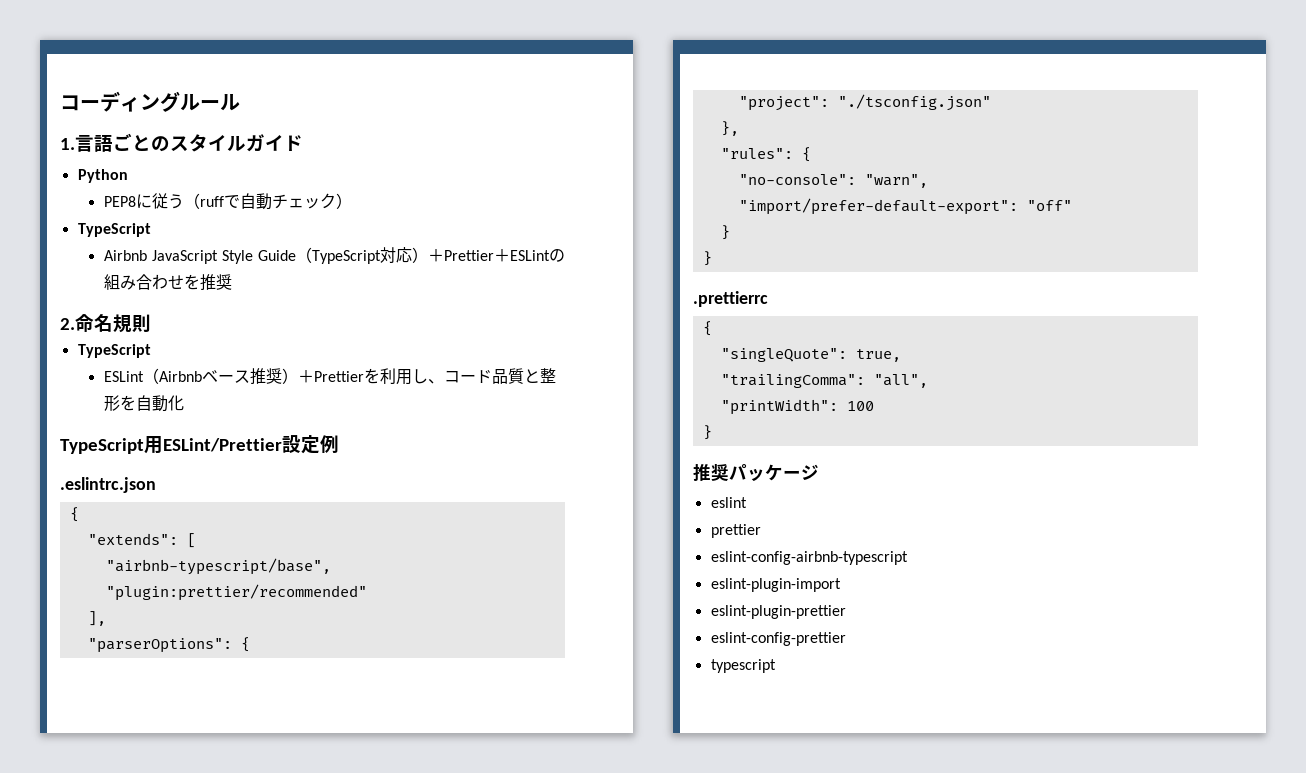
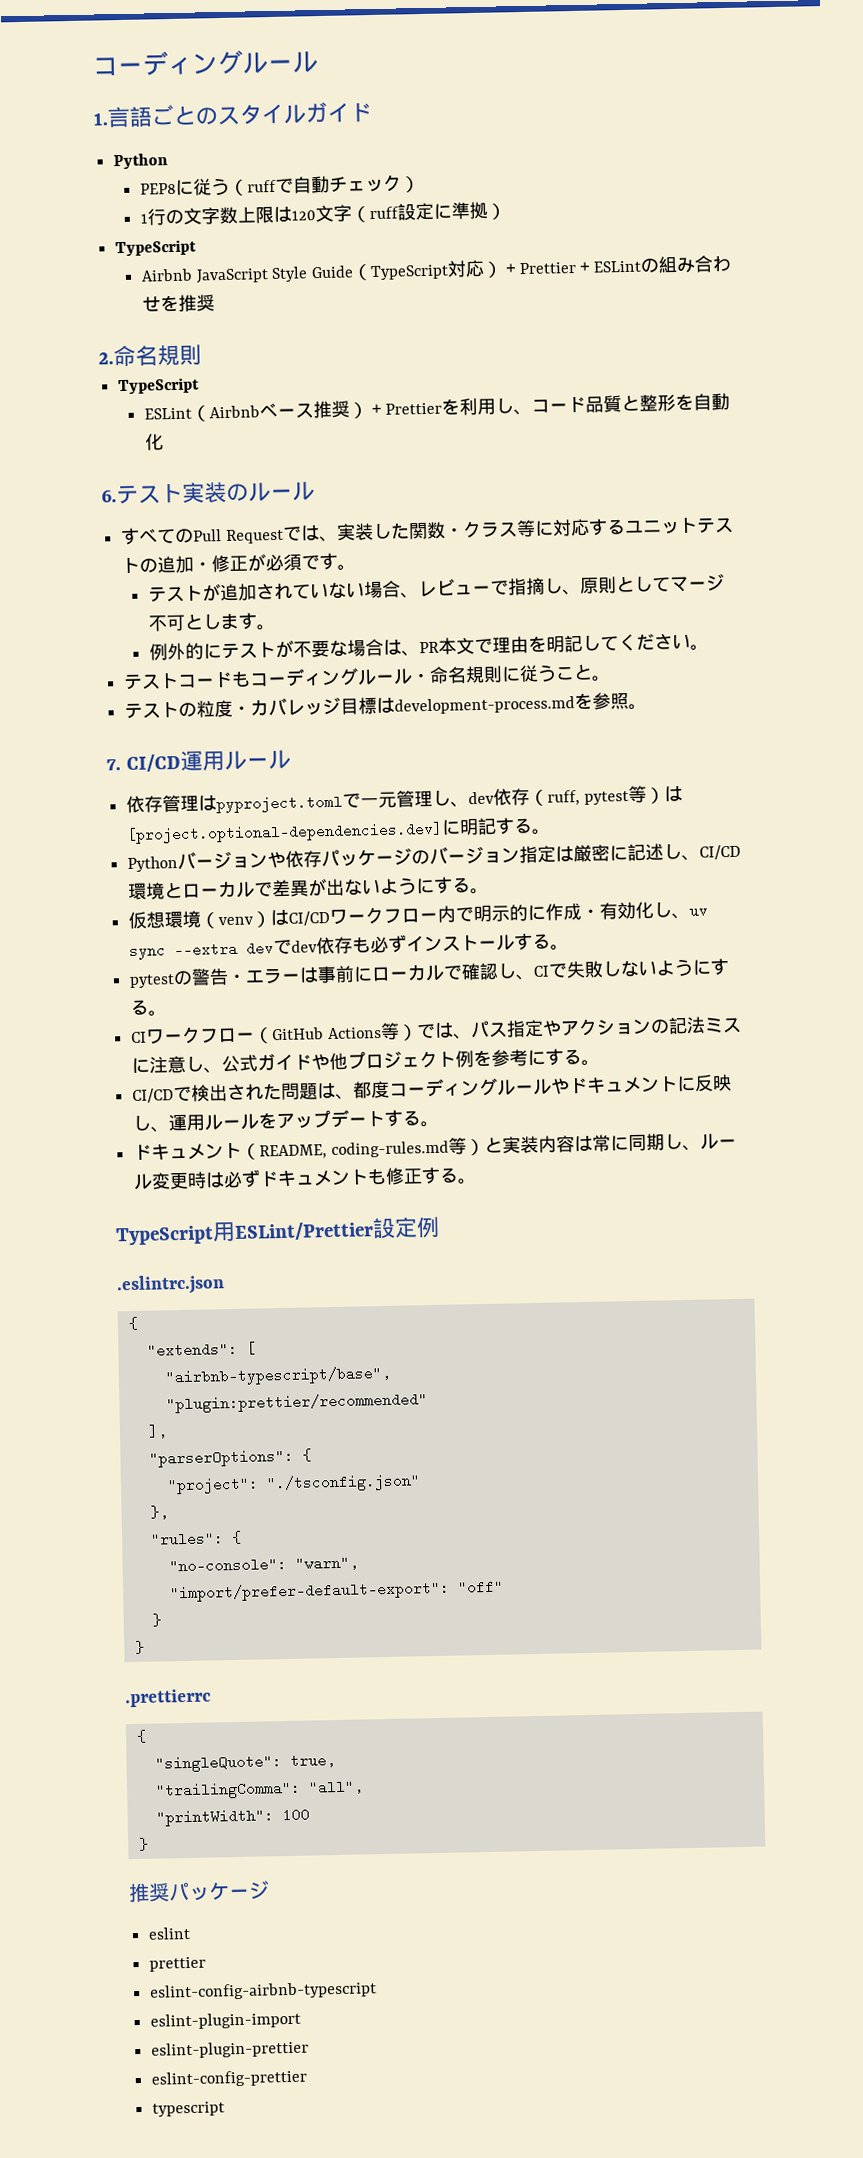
+ 1行の文字数上限は120文字（ruff設定に準拠）
+ 6.テスト実装のルール
+ すべてのPull Requestでは、実装した関数・クラス等に対応するユニットテストの追加・修正が必須です。
+ テストが追加されていない場合、レビューで指摘し、原則としてマージ不可とします。
+ 例外的にテストが不要な場合は、PR本文で理由を明記してください。
+ テストコードもコーディングルール・命名規則に従うこと。
+ テストの粒度・カバレッジ目標はdevelopment-process.mdを参照。
+ 7. CI/CD運用ルール
+ 依存管理はpyproject.tomlで一元管理し、dev依存（ruff, pytest等）は[project.optional-dependencies.dev]に明記する。
+ Pythonバージョンや依存パッケージのバージョン指定は厳密に記述し、CI/CD環境とローカルで差異が出ないようにする。
+ 仮想環境（venv）はCI/CDワークフロー内で明示的に作成・有効化し、uv sync --extra devでdev依存も必ずインストールする。
+ pytestの警告・エラーは事前にローカルで確認し、CIで失敗しないようにする。
+ CIワークフロー（GitHub Actions等）では、パス指定やアクションの記法ミスに注意し、公式ガイドや他プロジェクト例を参考にする。
+ CI/CDで検出された問題は、都度コーディングルールやドキュメントに反映し、運用ルールをアップデートする。
+ ドキュメント（README, coding-rules.md等）と実装内容は常に同期し、ルール変更時は必ずドキュメントも修正する。

